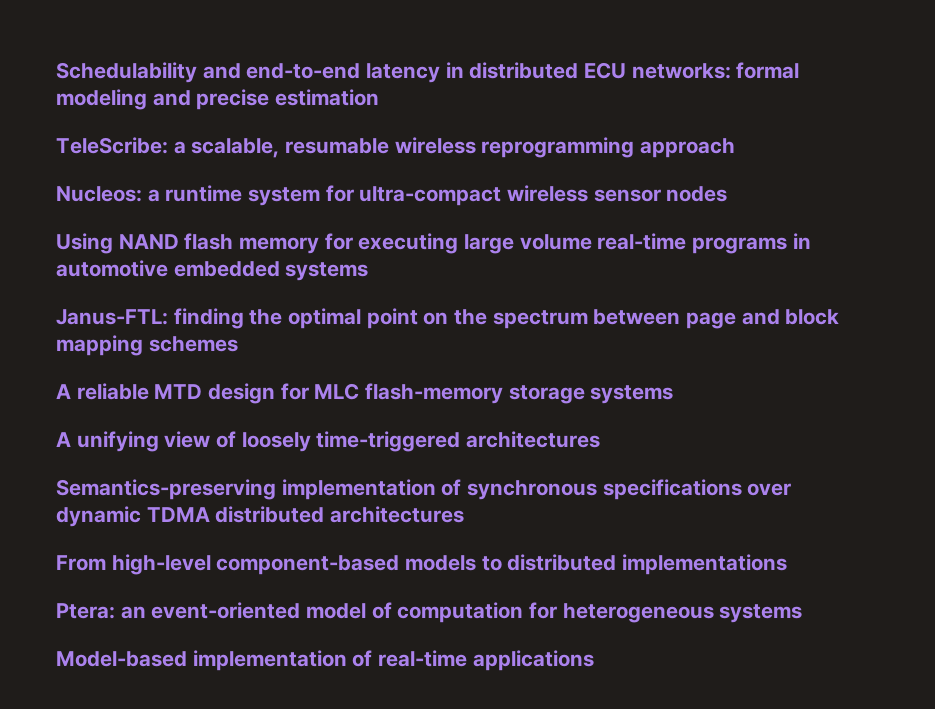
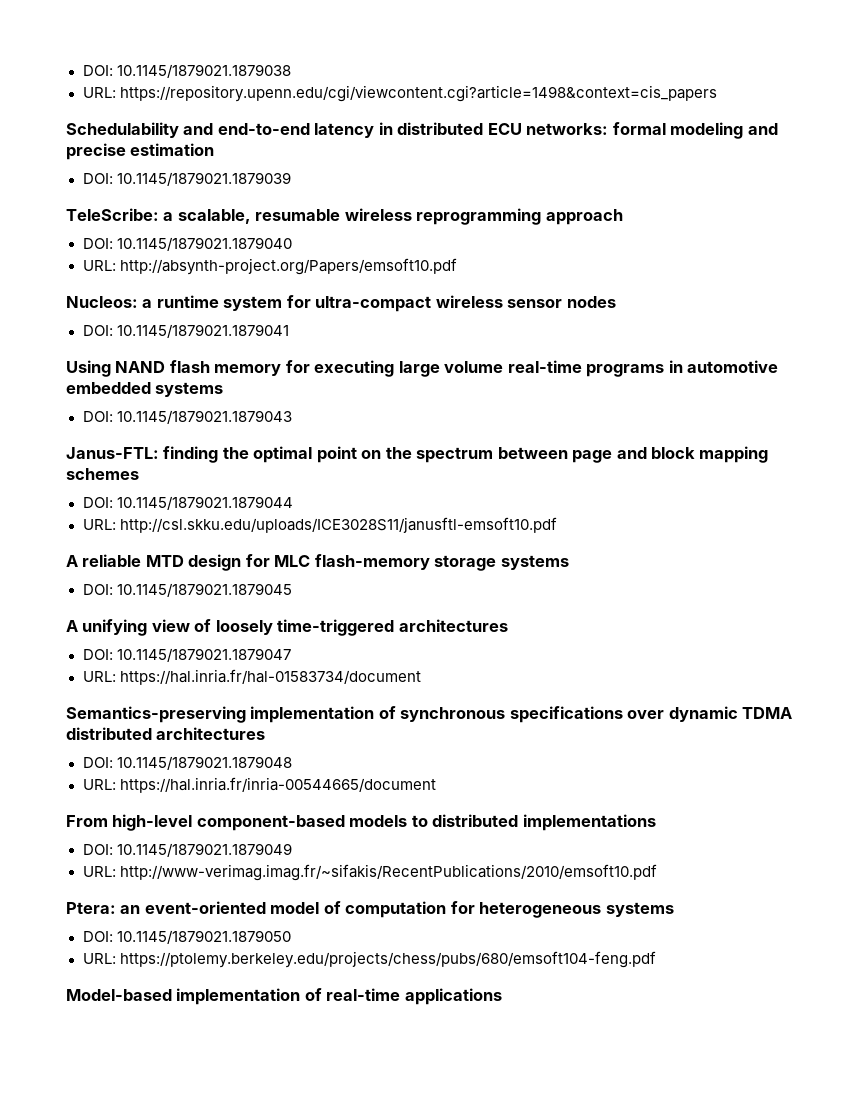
+ DOI: 10.1145/1879021.1879038
+ URL: https://repository.upenn.edu/cgi/viewcontent.cgi?article=1498&context=cis_papers
+ DOI: 10.1145/1879021.1879039
+ DOI: 10.1145/1879021.1879040
+ URL: http://absynth-project.org/Papers/emsoft10.pdf
+ DOI: 10.1145/1879021.1879041
+ DOI: 10.1145/1879021.1879043
+ DOI: 10.1145/1879021.1879044
+ URL: http://csl.skku.edu/uploads/ICE3028S11/janusftl-emsoft10.pdf
+ DOI: 10.1145/1879021.1879045
+ DOI: 10.1145/1879021.1879047
+ URL: https://hal.inria.fr/hal-01583734/document
+ DOI: 10.1145/1879021.1879048
+ URL: https://hal.inria.fr/inria-00544665/document
+ DOI: 10.1145/1879021.1879049
+ URL: http://www-verimag.imag.fr/~sifakis/RecentPublications/2010/emsoft10.pdf
+ DOI: 10.1145/1879021.1879050
+ URL: https://ptolemy.berkeley.edu/projects/chess/pubs/680/emsoft104-feng.pdf

